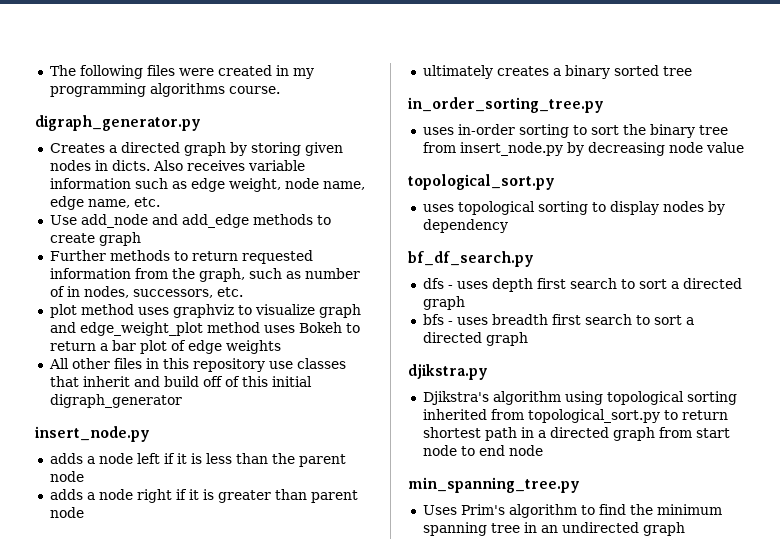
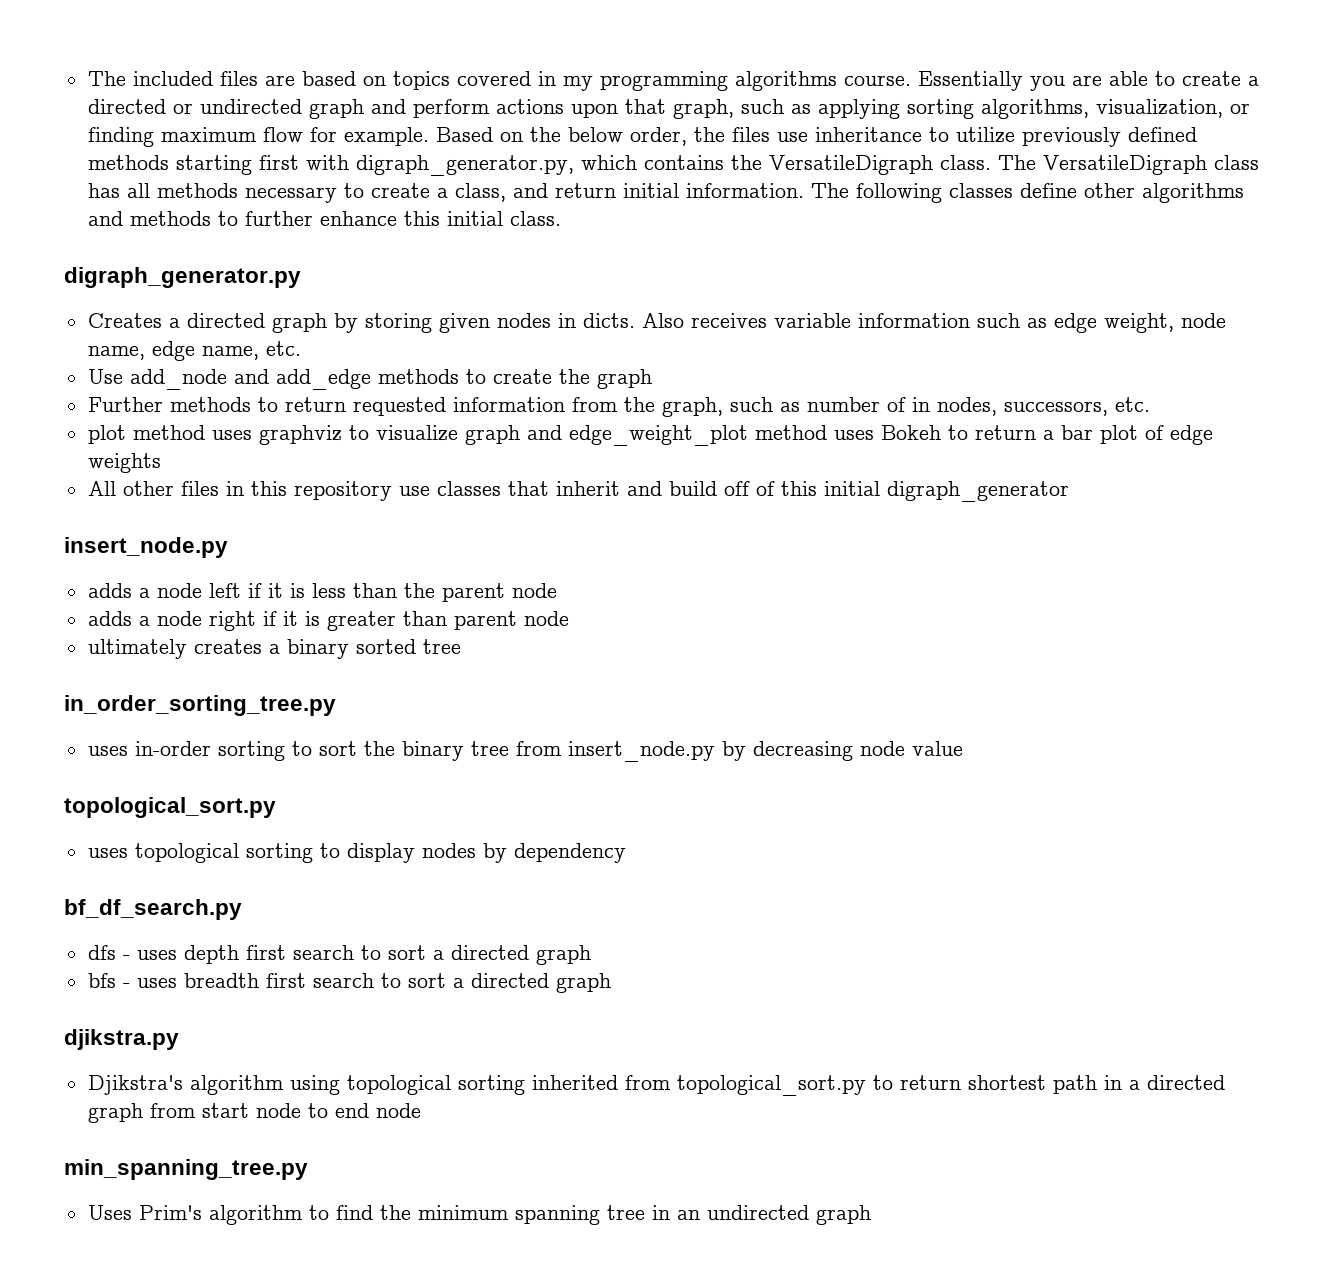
- The following files were created in my programming algorithms course.
+ The included files are based on topics covered in my programming algorithms course. Essentially you are able to create a directed or undirected graph and perform actions upon that graph, such as applying sorting algorithms, visualization, or finding maximum flow for example. Based on the below order, the files use inheritance to utilize previously defined methods starting first with digraph_generator.py, which contains the VersatileDigraph class. The VersatileDigraph class has all methods necessary to create a class, and return initial information. The following classes define other algorithms and methods to further enhance this initial class.
- Use add_node and add_edge methods to create graph
+ Use add_node and add_edge methods to create the graph

